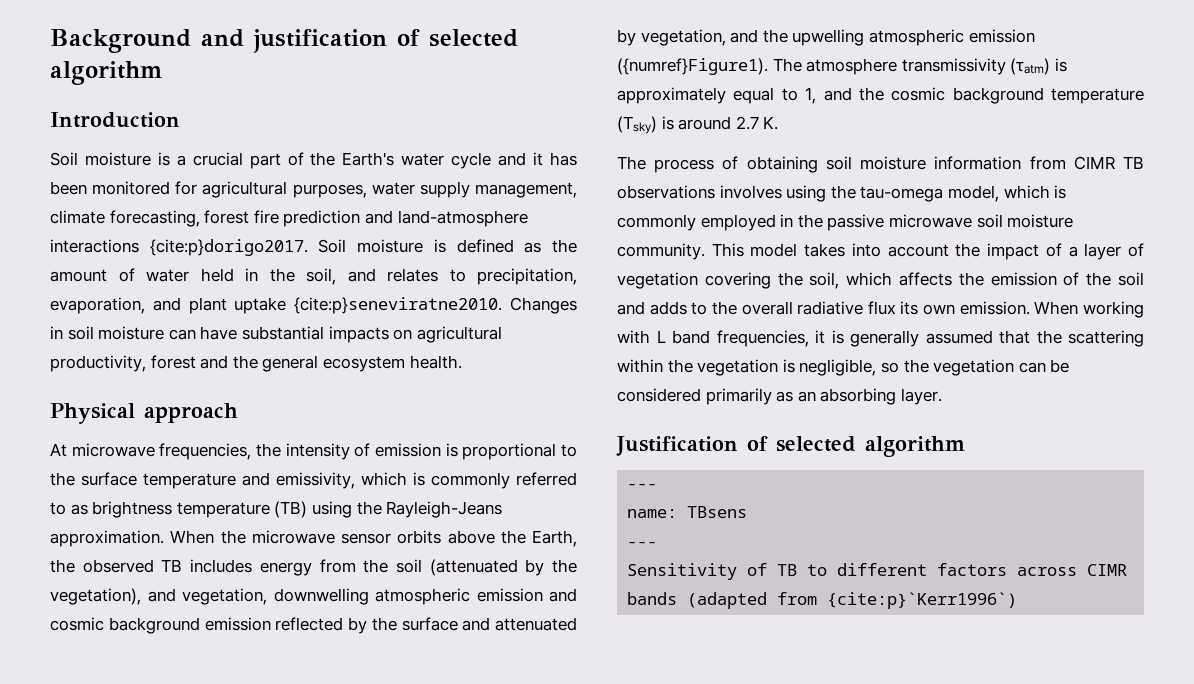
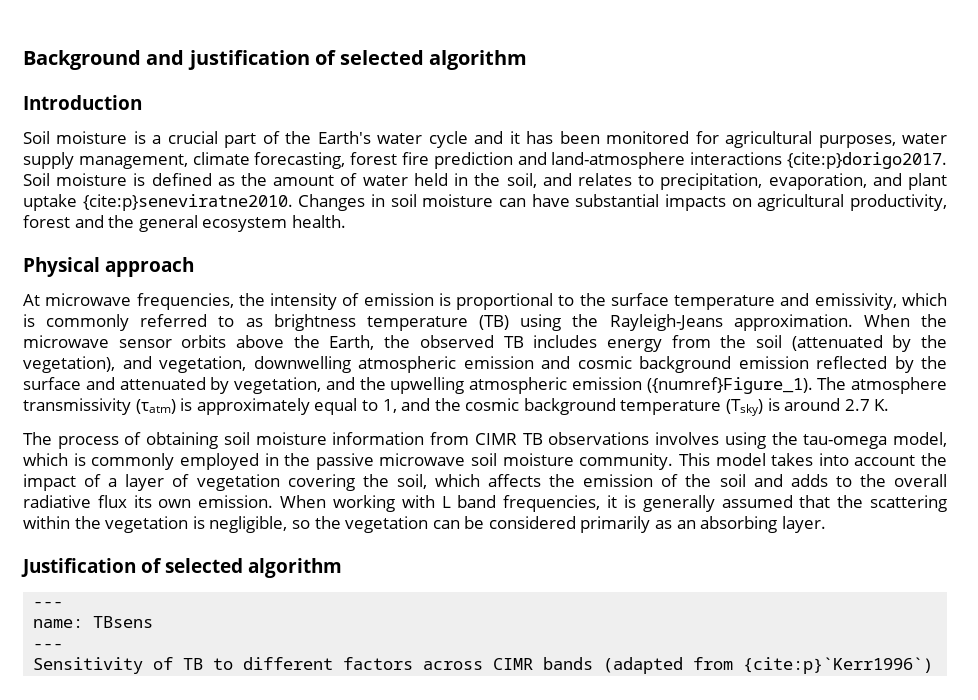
- When the microwave sensor orbits above the Earth, the observed TB includes energy from the soil (attenuated by the vegetation), and vegetation, downwelling atmospheric emission and cosmic background emission reflected by the surface and attenuated by vegetation, and the upwelling atmospheric emission ({numref}Figure1).
+ When the microwave sensor orbits above the Earth, the observed TB includes energy from the soil (attenuated by the vegetation), and vegetation, downwelling atmospheric emission and cosmic background emission reflected by the surface and attenuated by vegetation, and the upwelling atmospheric emission ({numref}Figure_1).

